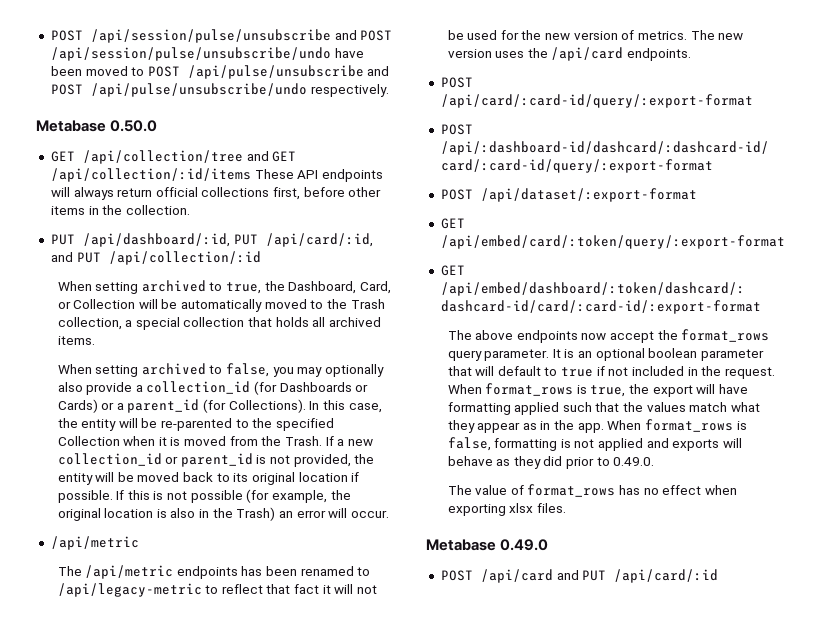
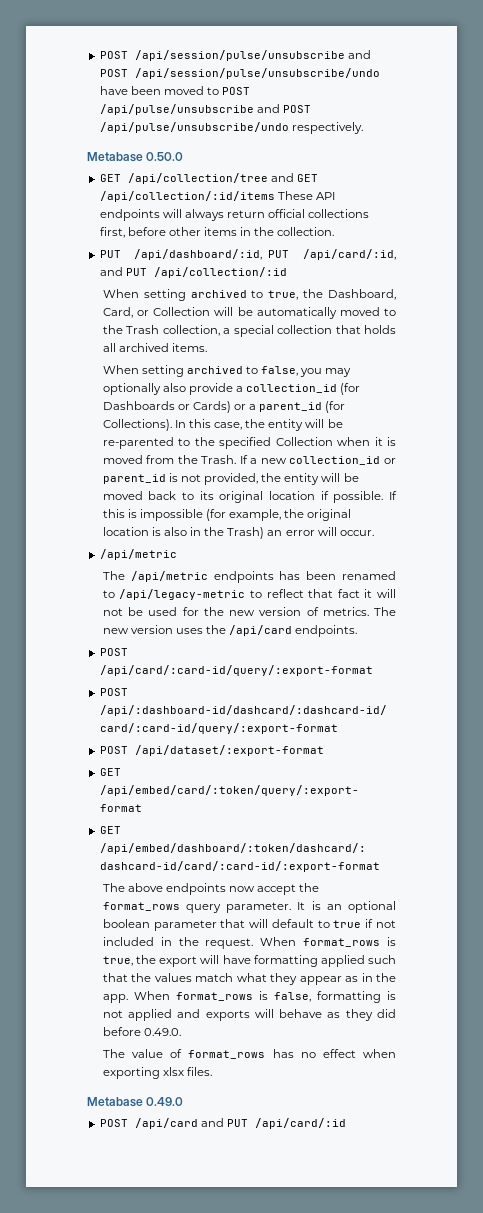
- If this is not possible (for example, the original location is also in the Trash) an error will occur.
+ If this is impossible (for example, the original location is also in the Trash) an error will occur.
- When format_rows is false, formatting is not applied and exports will behave as they did prior to 0.49.0.
+ When format_rows is false, formatting is not applied and exports will behave as they did before 0.49.0.

